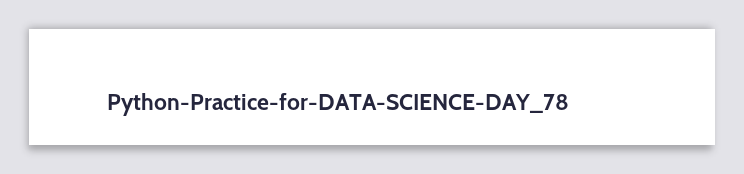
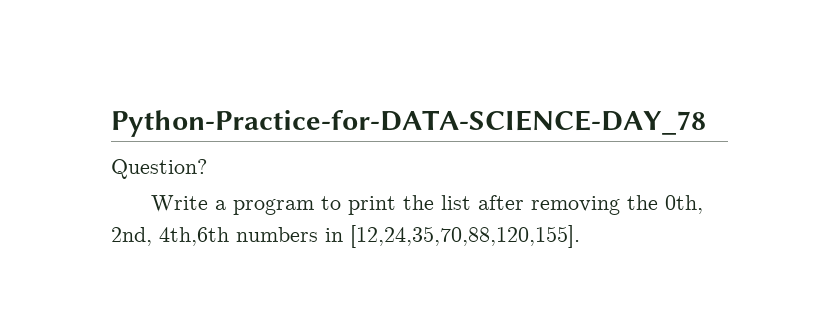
+ Question?
+ Write a program to print the list after removing the 0th, 2nd, 4th,6th numbers in [12,24,35,70,88,120,155].

